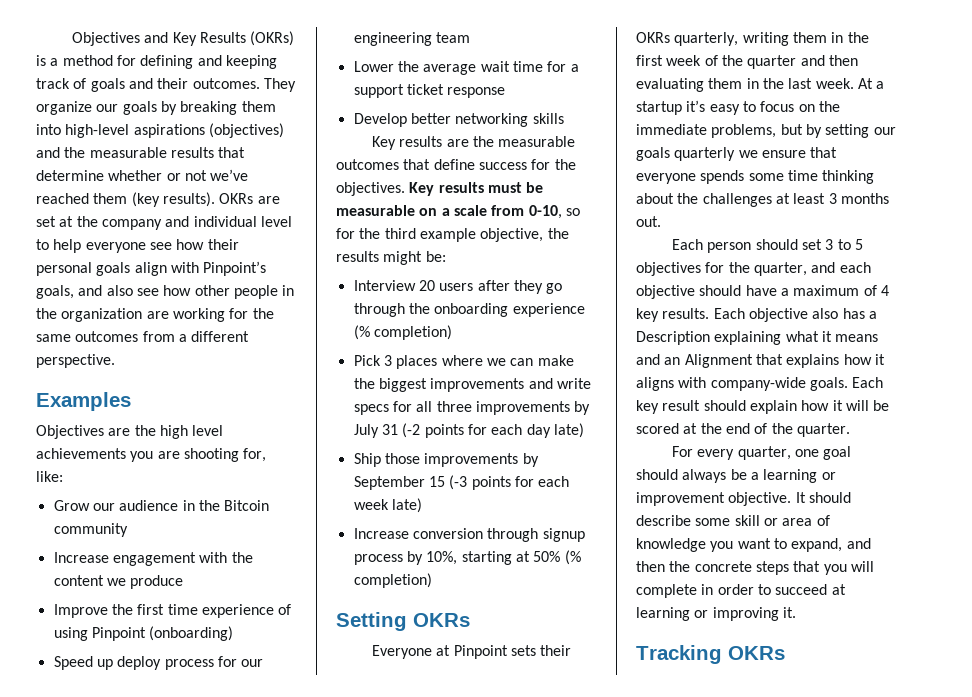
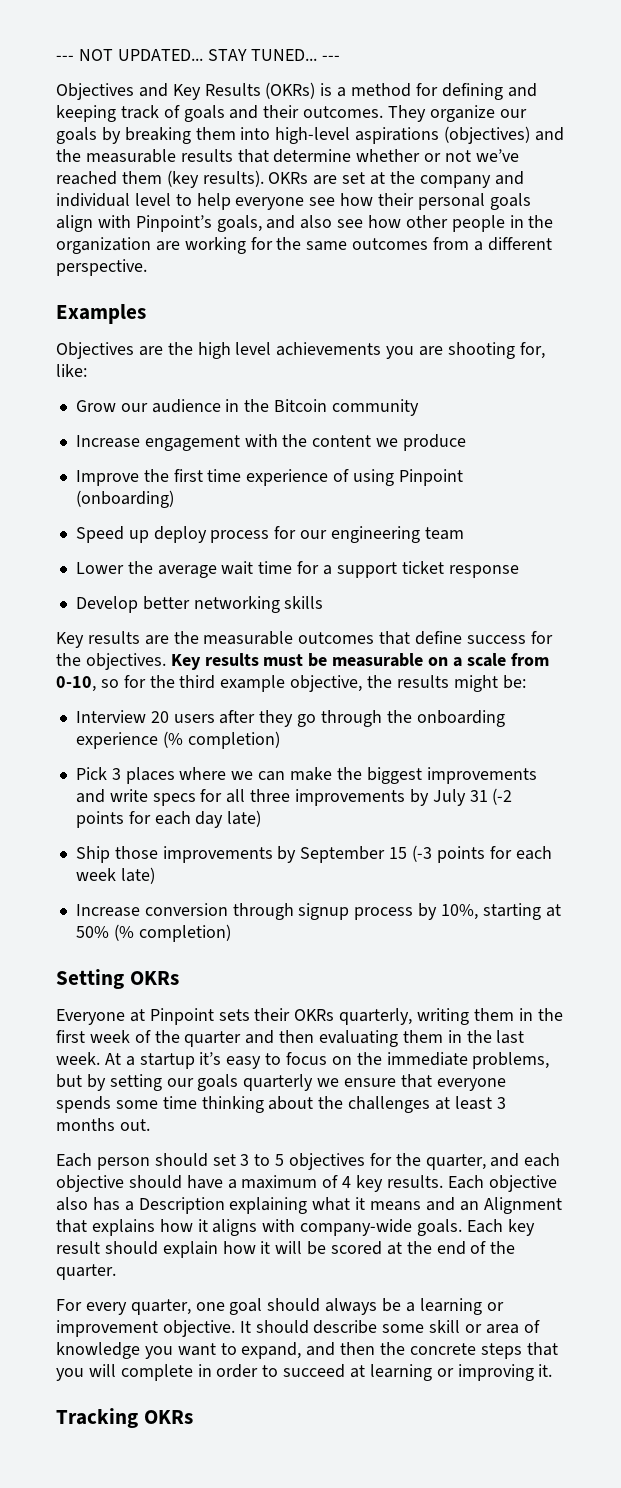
+ --- NOT UPDATED... STAY TUNED... ---

